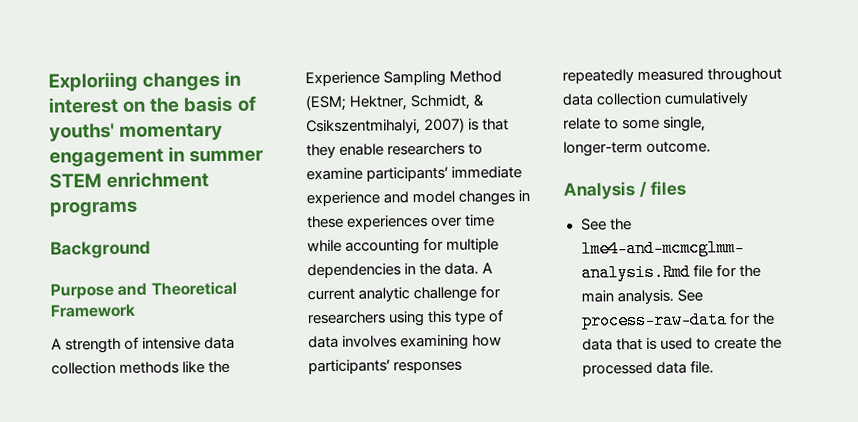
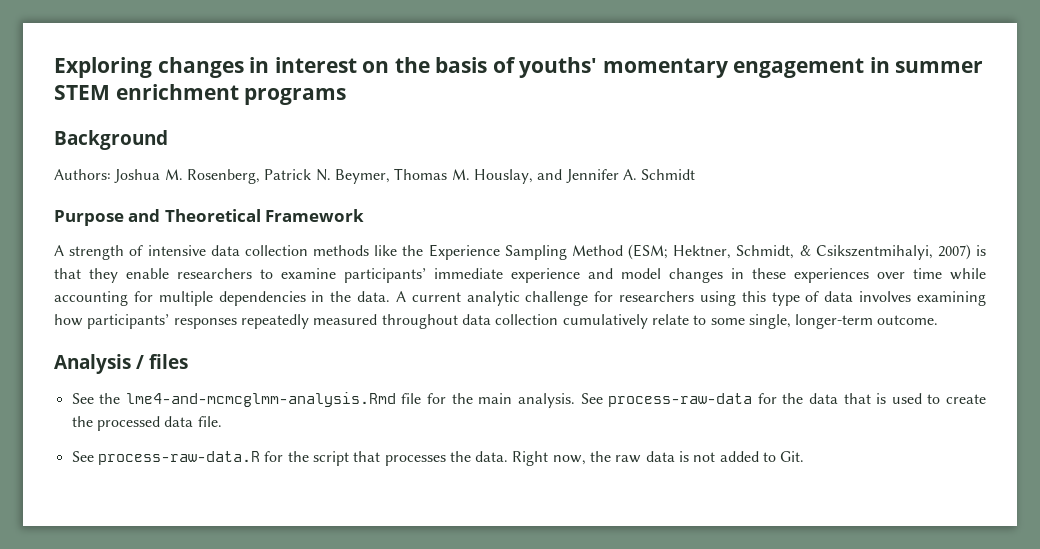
- Exploriing changes in interest on the basis of youths' momentary engagement in summer STEM enrichment programs
+ Exploring changes in interest on the basis of youths' momentary engagement in summer STEM enrichment programs
+ Authors: Joshua M. Rosenberg, Patrick N. Beymer, Thomas M. Houslay, and Jennifer A. Schmidt
+ See process-raw-data.R for the script that processes the data. Right now, the raw data is not added to Git.

